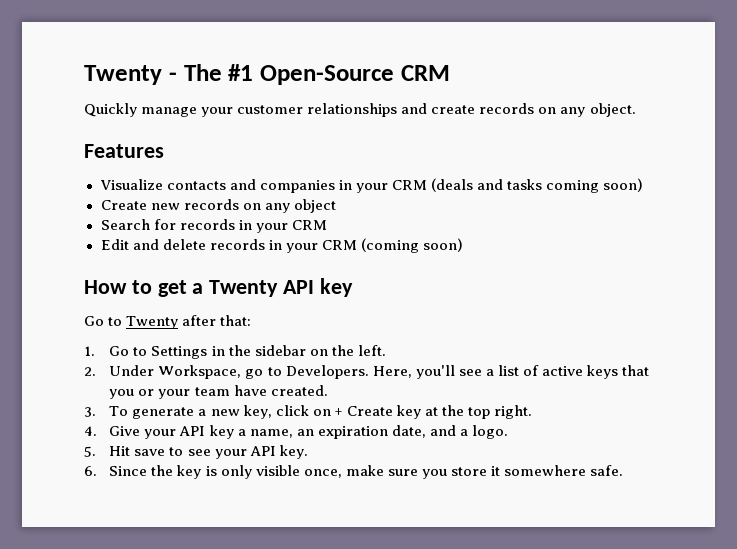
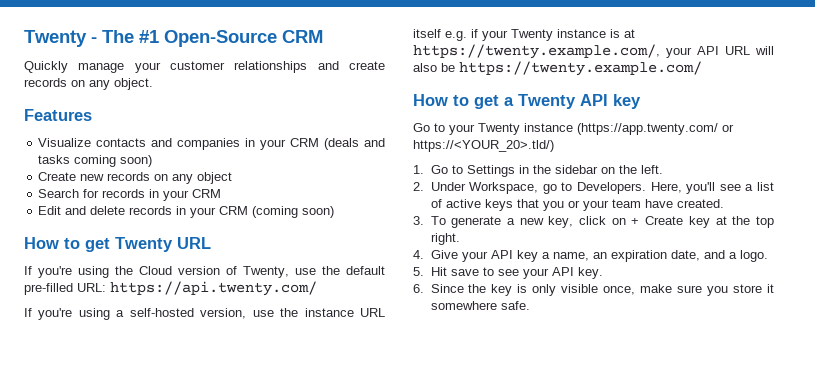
+ How to get Twenty URL
+ If you're using the Cloud version of Twenty, use the default pre-filled URL: https://api.twenty.com/
+ If you're using a self-hosted version, use the instance URL itself e.g. if your Twenty instance is at https://twenty.example.com/, your API URL will also be https://twenty.example.com/
- Go to Twenty after that:
+ Go to your Twenty instance (https://app.twenty.com/ or https://<YOUR_20>.tld/)

